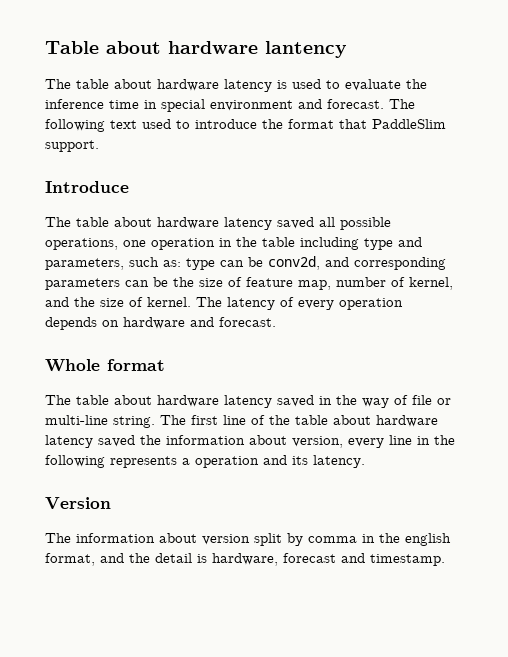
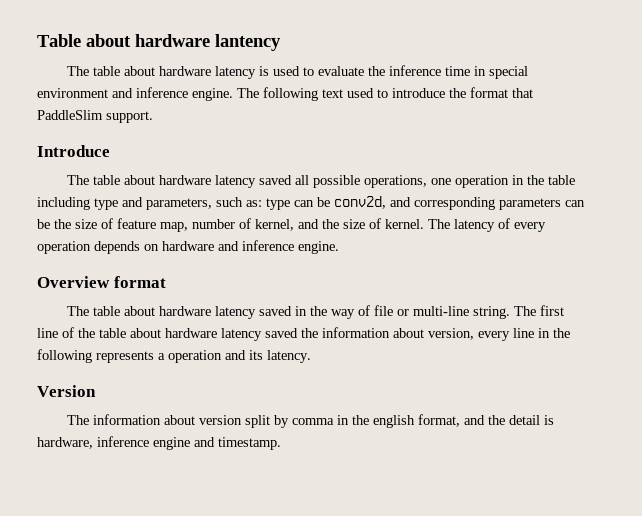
- The table about hardware latency is used to evaluate the inference time in special environment and forecast.
+ The table about hardware latency is used to evaluate the inference time in special environment and inference engine.
- The latency of every operation depends on hardware and forecast.
- Whole format
+ The latency of every operation depends on hardware and inference engine.
+ Overview format
- The information about version split by comma in the english format, and the detail is hardware, forecast and timestamp.
+ The information about version split by comma in the english format, and the detail is hardware, inference engine and timestamp.

